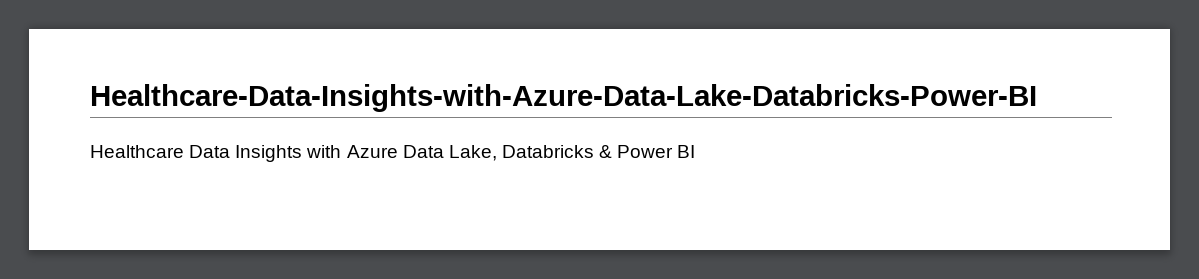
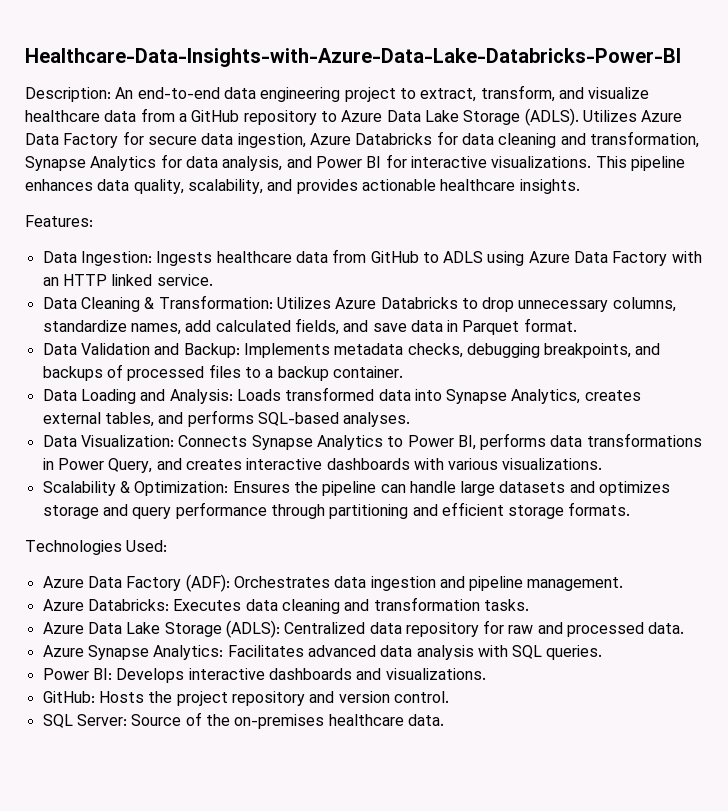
- Healthcare Data Insights with Azure Data Lake, Databricks & Power BI
+ Description: An end-to-end data engineering project to extract, transform, and visualize healthcare data from a GitHub repository to Azure Data Lake Storage (ADLS). Utilizes Azure Data Factory for secure data ingestion, Azure Databricks for data cleaning and transformation, Synapse Analytics for data analysis, and Power BI for interactive visualizations. This pipeline enhances data quality, scalability, and provides actionable healthcare insights.
+ Features:
+ Data Ingestion: Ingests healthcare data from GitHub to ADLS using Azure Data Factory with an HTTP linked service.
+ Data Cleaning & Transformation: Utilizes Azure Databricks to drop unnecessary columns, standardize names, add calculated fields, and save data in Parquet format.
+ Data Validation and Backup: Implements metadata checks, debugging breakpoints, and backups of processed files to a backup container.
+ Data Loading and Analysis: Loads transformed data into Synapse Analytics, creates external tables, and performs SQL-based analyses.
+ Data Visualization: Connects Synapse Analytics to Power BI, performs data transformations in Power Query, and creates interactive dashboards with various visualizations.
+ Scalability & Optimization: Ensures the pipeline can handle large datasets and optimizes storage and query performance through partitioning and efficient storage formats.
+ Technologies Used:
+ Azure Data Factory (ADF): Orchestrates data ingestion and pipeline management.
+ Azure Databricks: Executes data cleaning and transformation tasks.
+ Azure Data Lake Storage (ADLS): Centralized data repository for raw and processed data.
+ Azure Synapse Analytics: Facilitates advanced data analysis with SQL queries.
+ Power BI: Develops interactive dashboards and visualizations.
+ GitHub: Hosts the project repository and version control.
+ SQL Server: Source of the on-premises healthcare data.

